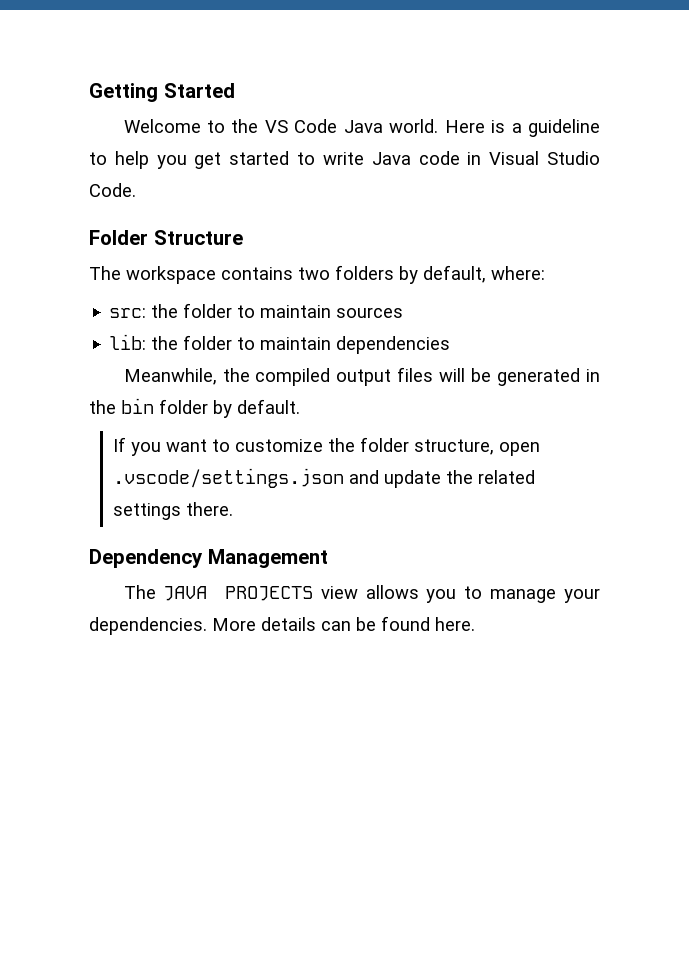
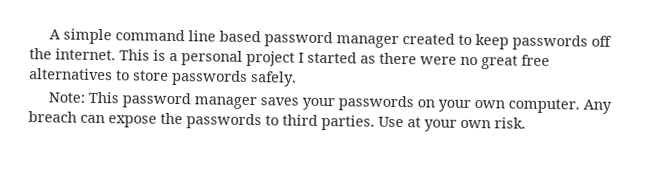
- Getting Started
- Welcome to the VS Code Java world. Here is a guideline to help you get started to write Java code in Visual Studio Code.
- Folder Structure
- The workspace contains two folders by default, where:
- src: the folder to maintain sources
- lib: the folder to maintain dependencies
- Meanwhile, the compiled output files will be generated in the bin folder by default.
- If you want to customize the folder structure, open .vscode/settings.json and update the related settings there.
- Dependency Management
- The JAVA PROJECTS view allows you to manage your dependencies. More details can be found here.
+ A simple command line based password manager created to keep passwords off the internet. This is a personal project I started as there were no great free alternatives to store passwords safely.
+ Note: This password manager saves your passwords on your own computer. Any breach can expose the passwords to third parties. Use at your own risk.

